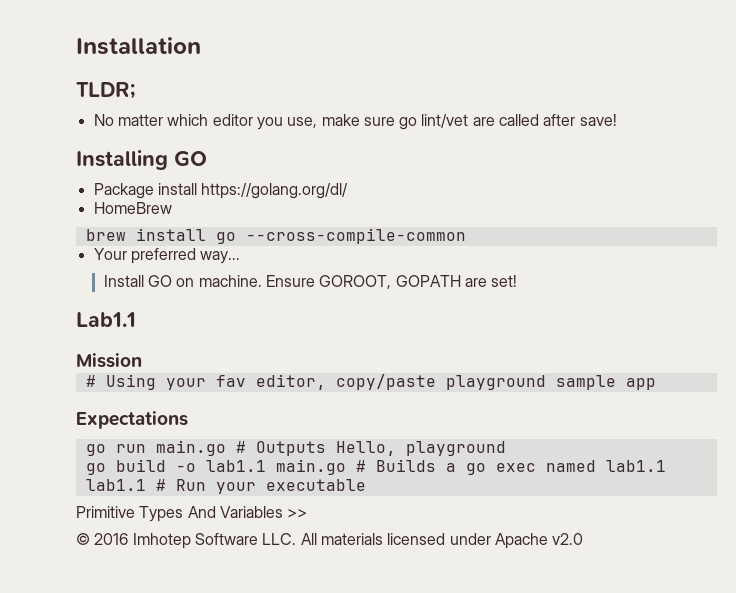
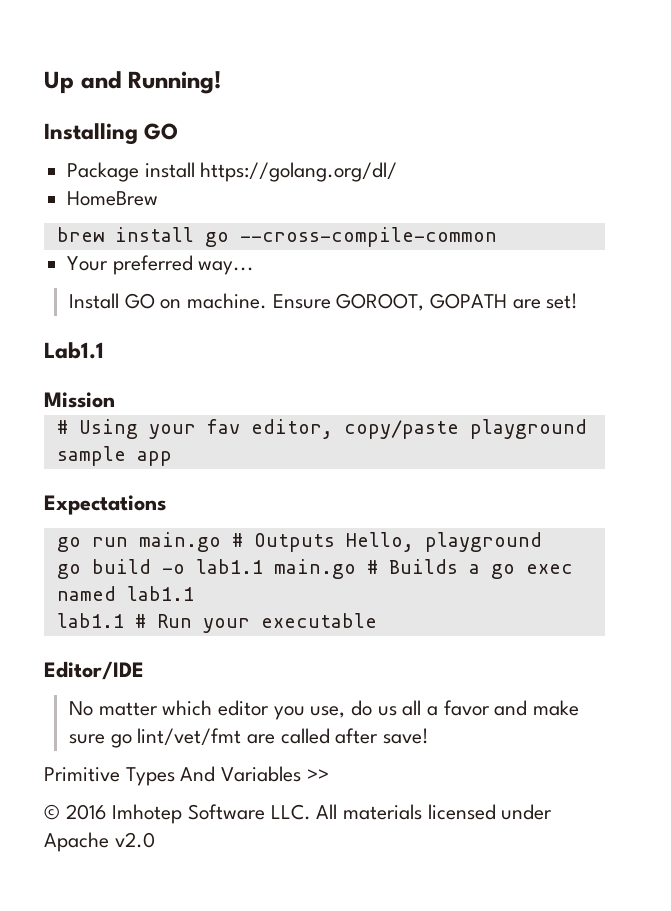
- Installation
- TLDR;
- No matter which editor you use, make sure go lint/vet are called after save!
+ Up and Running!
+ Editor/IDE
+ No matter which editor you use, do us all a favor and make sure go lint/vet/fmt are called after save!

